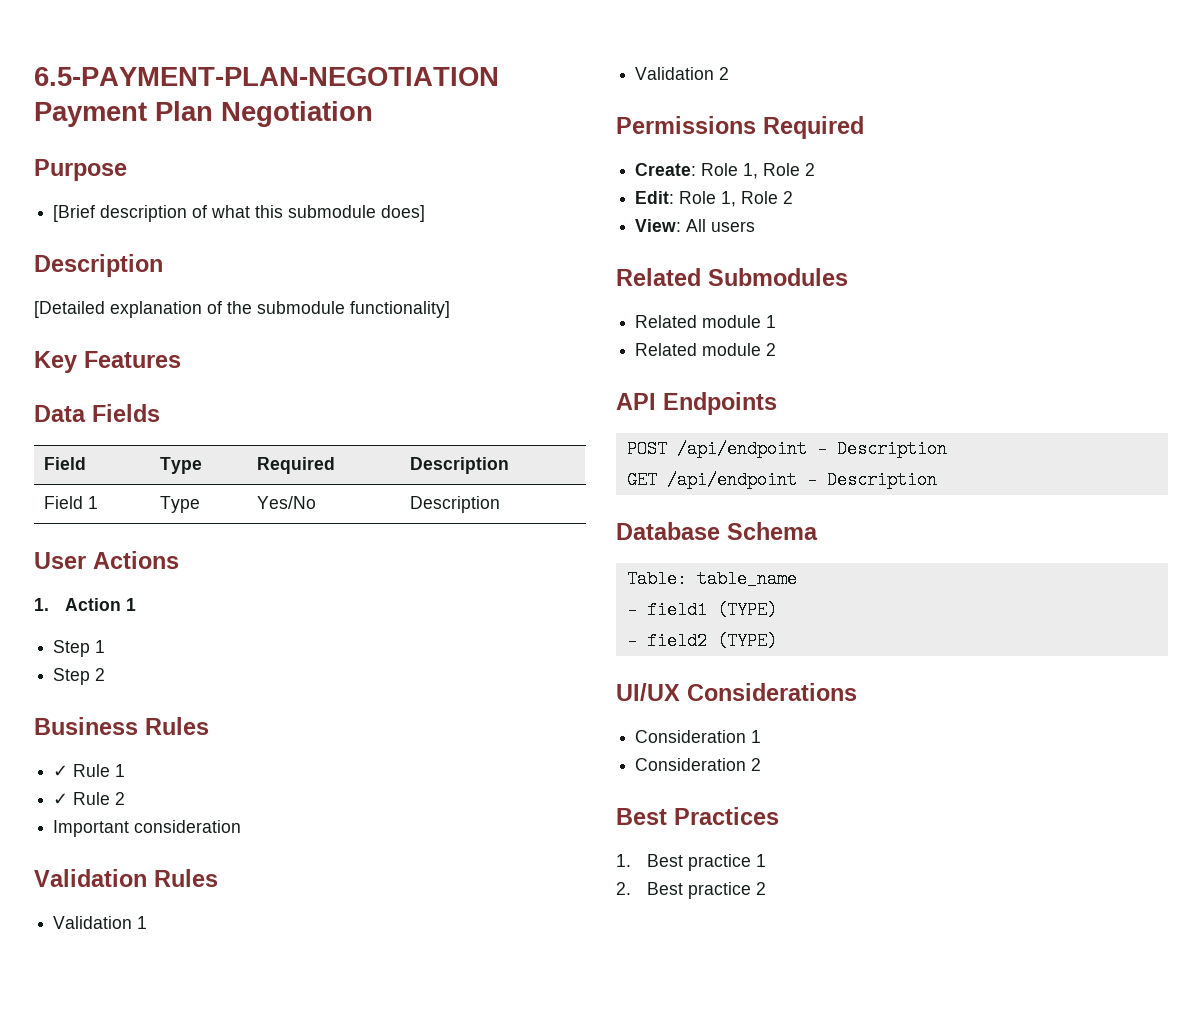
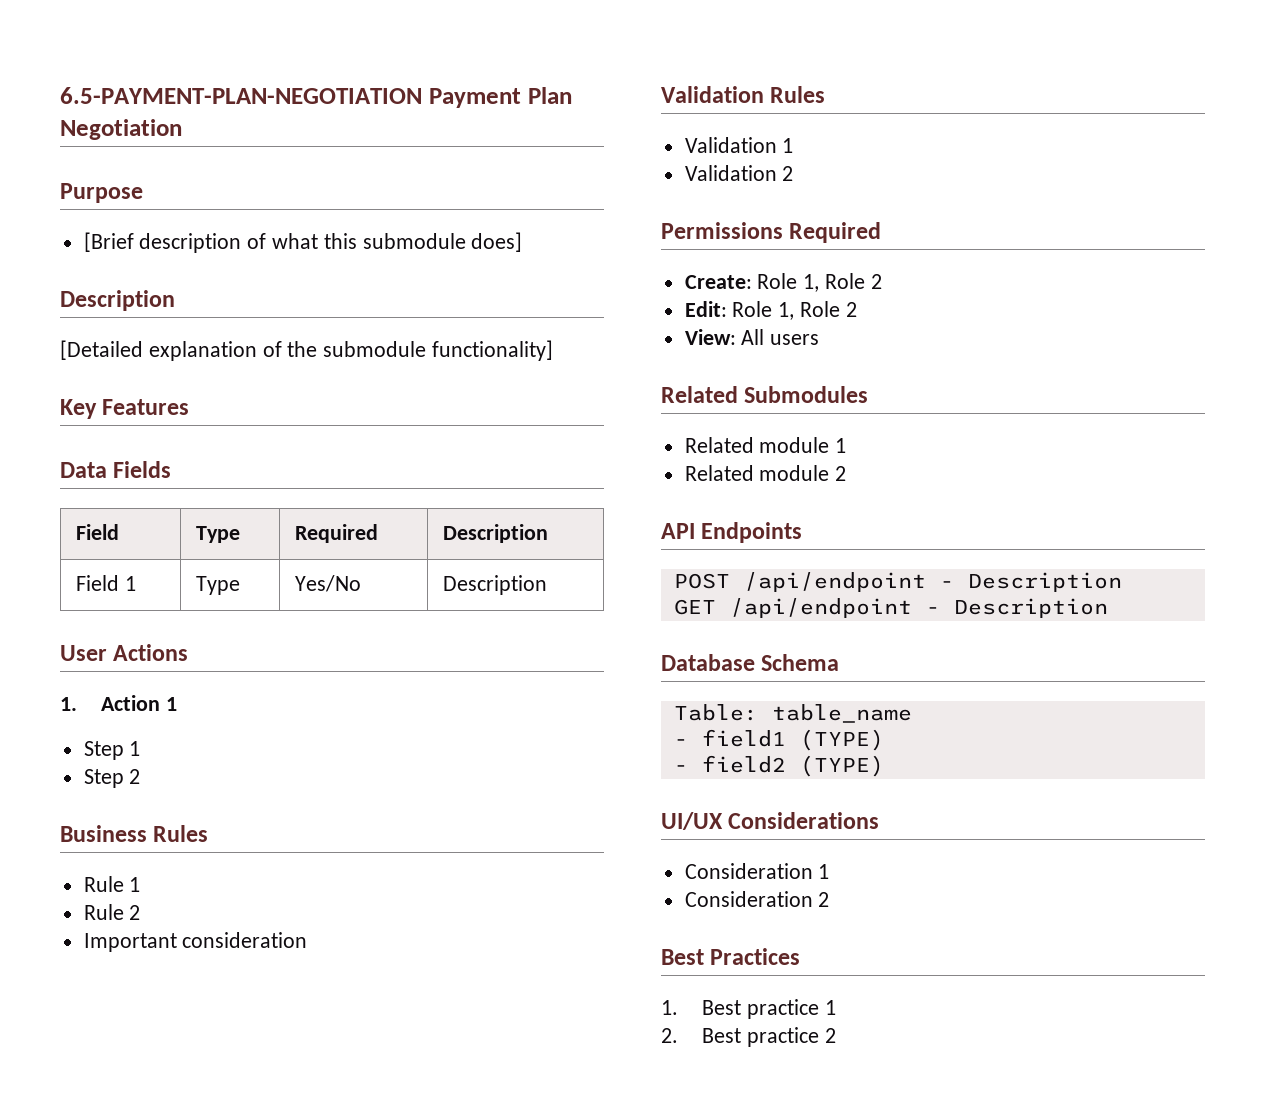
- ✓ Rule 1
+ Rule 1
- ✓ Rule 2
+ Rule 2

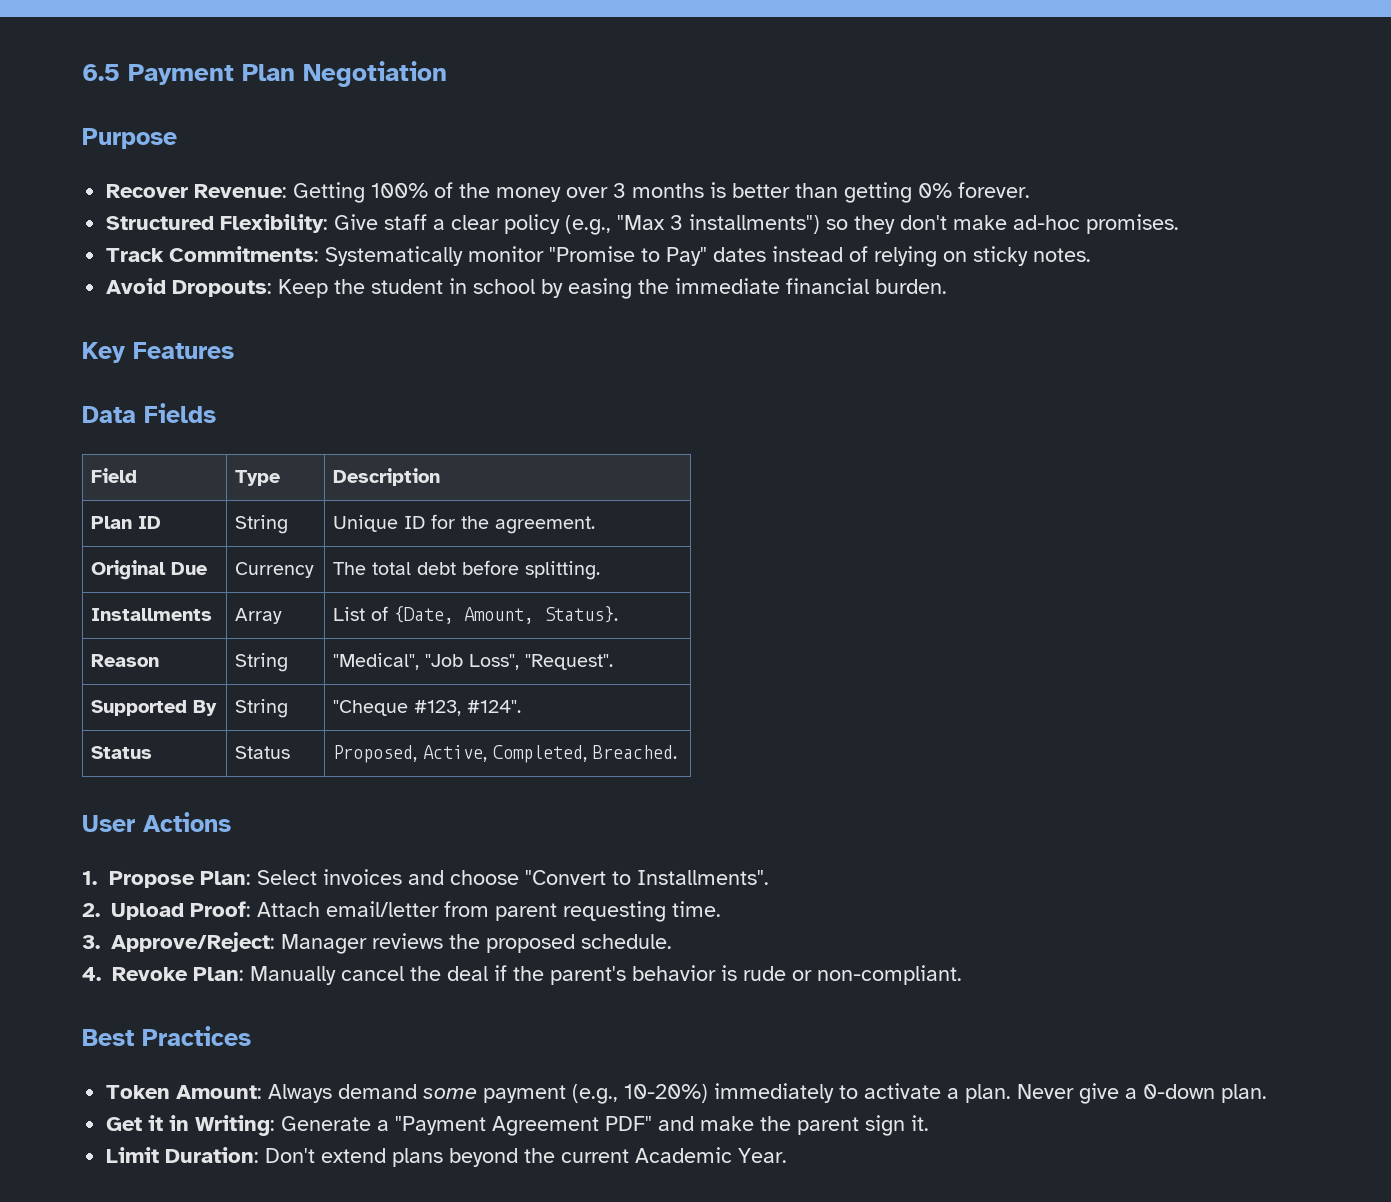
- 6.5-PAYMENT-PLAN-NEGOTIATION Payment Plan Negotiation
+ 6.5 Payment Plan Negotiation
- [Brief description of what this submodule does]
- Description
- [Detailed explanation of the submodule functionality]
+ Recover Revenue: Getting 100% of the money over 3 months is better than getting 0% forever.
+ Structured Flexibility: Give staff a clear policy (e.g., "Max 3 installments") so they don't make ad-hoc promises.
+ Track Commitments: Systematically monitor "Promise to Pay" dates instead of relying on sticky notes.
+ Avoid Dropouts: Keep the student in school by easing the immediate financial burden.
- Field | Type | Required | Description
- Field 1 | Type | Yes/No | Description
+ Field | Type | Description
+ Plan ID | String | Unique ID for the agreement.
+ Original Due | Currency | The total debt before splitting.
+ Installments | Array | List of {Date, Amount, Status}.
+ Reason | String | "Medical", "Job Loss", "Request".
+ Supported By | String | "Cheque #123, #124".
+ Status | Status | Proposed, Active, Completed, Breached.
  User Actions
- 1. Action 1
- Step 1
- Step 2
- Business Rules
- Rule 1
- Rule 2
- Important consideration
- Validation Rules
- Validation 1
- Validation 2
- Permissions Required
- Create: Role 1, Role 2
- Edit: Role 1, Role 2
- View: All users
- Related Submodules
- Related module 1
- Related module 2
- API Endpoints
- POST /api/endpoint - Description
- GET /api/endpoint - Description
- Database Schema
- Table: table_name
- - field1 (TYPE)
- - field2 (TYPE)
- UI/UX Considerations
- Consideration 1
- Consideration 2
+ 1. Propose Plan: Select invoices and choose "Convert to Installments".
+ 2. Upload Proof: Attach email/letter from parent requesting time.
+ 3. Approve/Reject: Manager reviews the proposed schedule.
+ 4. Revoke Plan: Manually cancel the deal if the parent's behavior is rude or non-compliant.
  Best Practices
- 1. Best practice 1
- 2. Best practice 2
+ Token Amount: Always demand some payment (e.g., 10-20%) immediately to activate a plan. Never give a 0-down plan.
+ Get it in Writing: Generate a "Payment Agreement PDF" and make the parent sign it.
+ Limit Duration: Don't extend plans beyond the current Academic Year.

